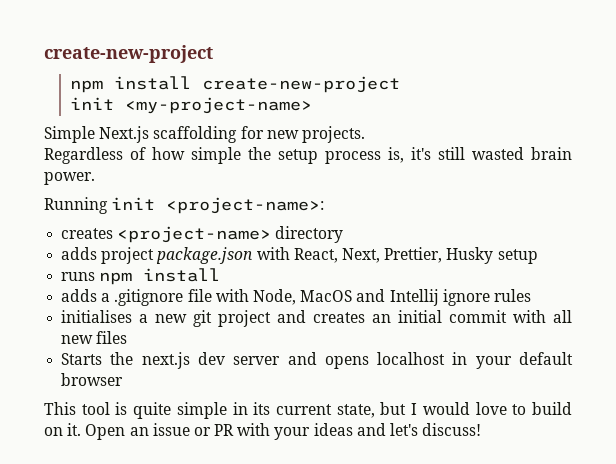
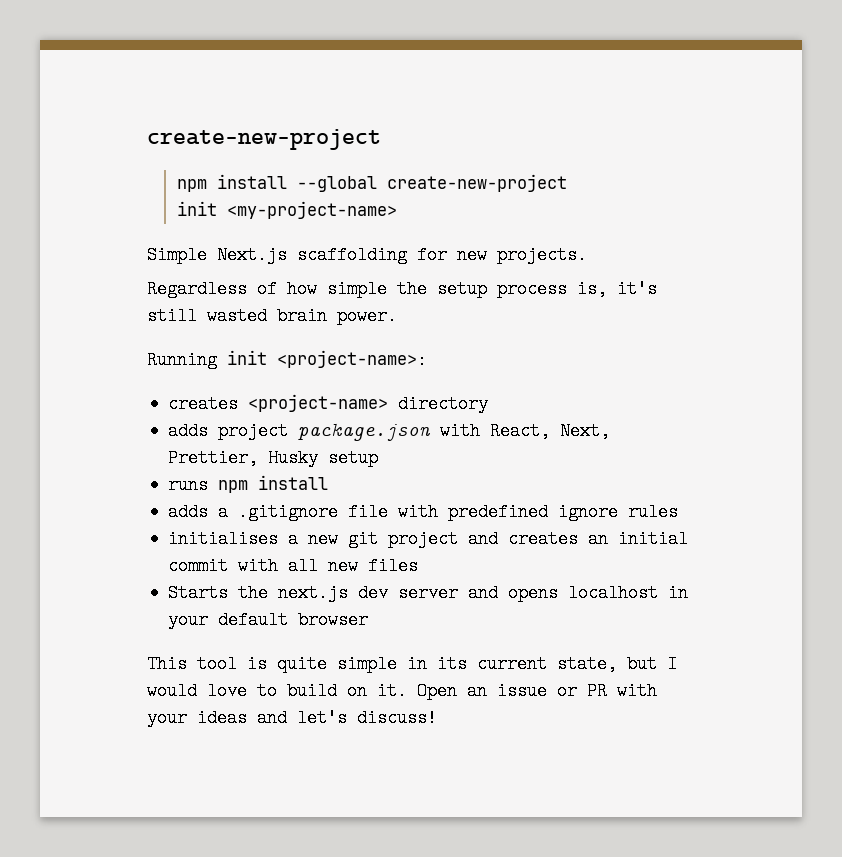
- npm install create-new-project
+ npm install --global create-new-project
- adds a .gitignore file with Node, MacOS and Intellij ignore rules
+ adds a .gitignore file with predefined ignore rules

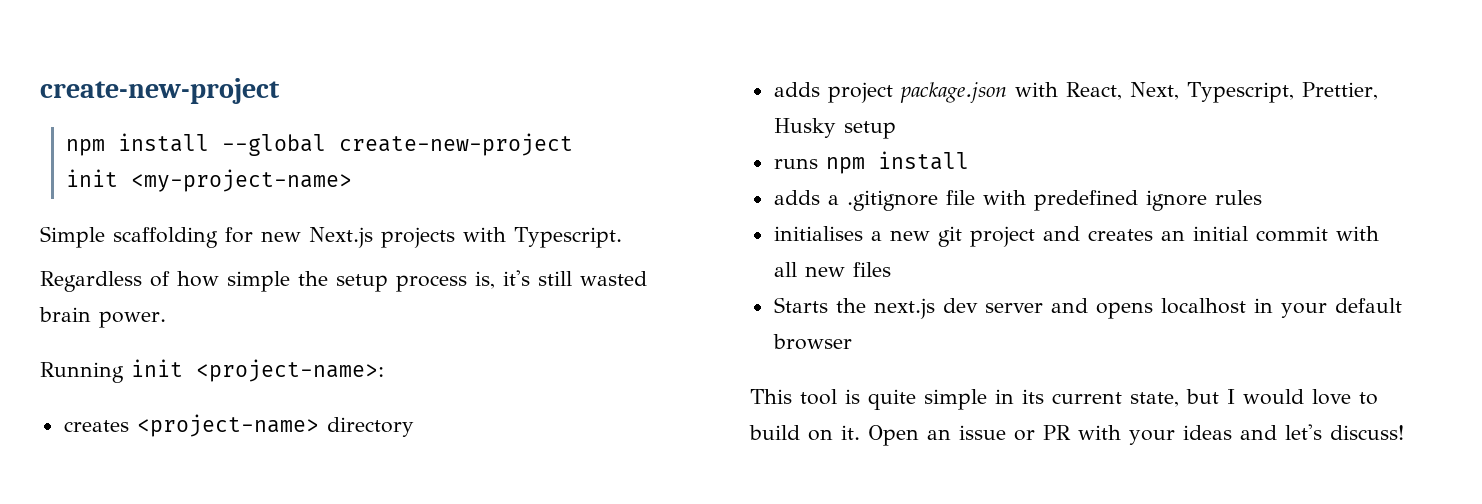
- Simple Next.js scaffolding for new projects.
+ Simple scaffolding for new Next.js projects with Typescript.
- adds project package.json with React, Next, Prettier, Husky setup
+ adds project package.json with React, Next, Typescript, Prettier, Husky setup

